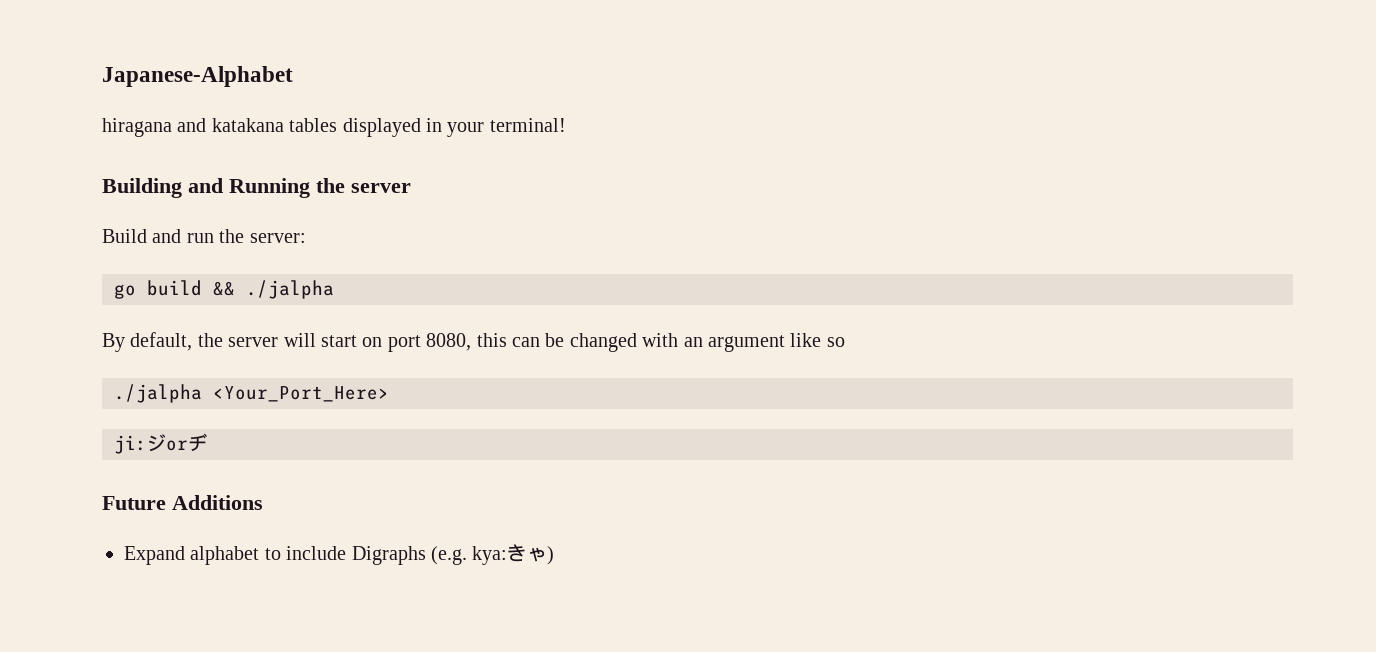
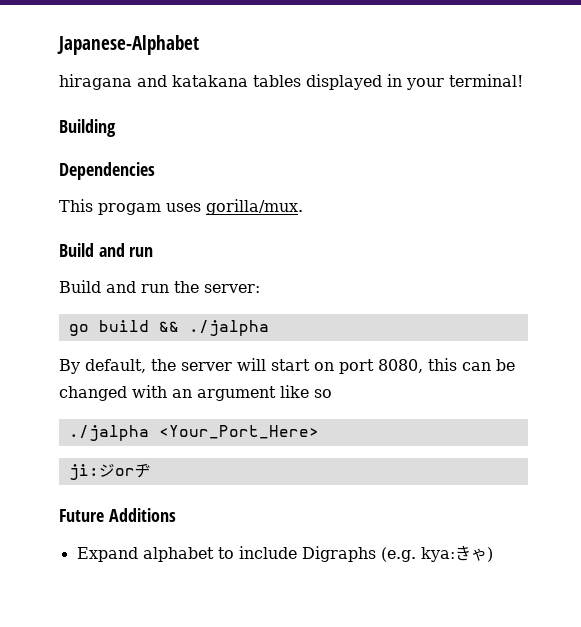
- Building and Running the server
+ Building
+ Dependencies
+ This progam uses gorilla/mux.
+ Build and run

